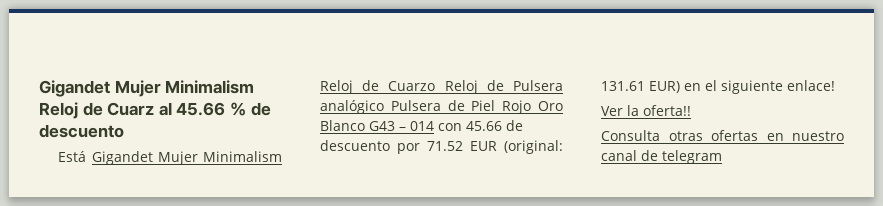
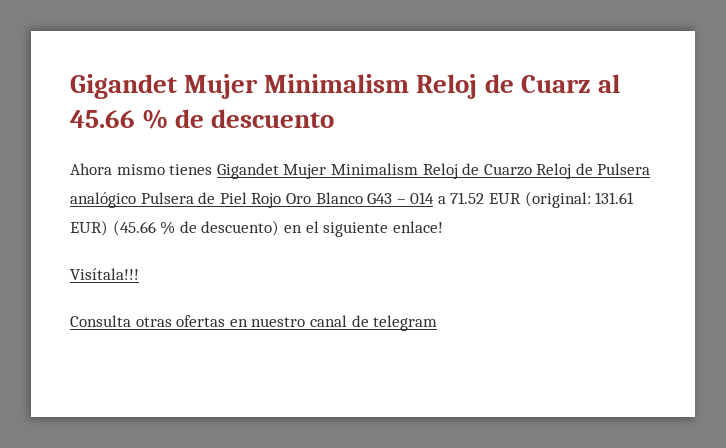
- Está Gigandet Mujer Minimalism Reloj de Cuarzo Reloj de Pulsera analógico Pulsera de Piel Rojo Oro Blanco G43 – 014 con 45.66 de descuento por 71.52 EUR (original: 131.61 EUR) en el siguiente enlace!
+ Ahora mismo tienes Gigandet Mujer Minimalism Reloj de Cuarzo Reloj de Pulsera analógico Pulsera de Piel Rojo Oro Blanco G43 – 014 a 71.52 EUR (original: 131.61 EUR) (45.66 % de descuento) en el siguiente enlace!
- Ver la oferta!!
+ Visítala!!!

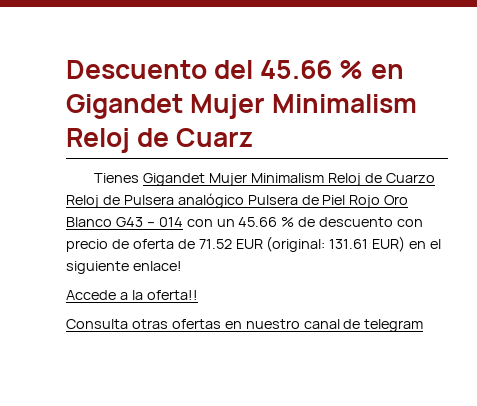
- Gigandet Mujer Minimalism Reloj de Cuarz al 45.66 % de descuento
- Ahora mismo tienes Gigandet Mujer Minimalism Reloj de Cuarzo Reloj de Pulsera analógico Pulsera de Piel Rojo Oro Blanco G43 – 014 a 71.52 EUR (original: 131.61 EUR) (45.66 % de descuento) en el siguiente enlace!
+ Descuento del 45.66 % en Gigandet Mujer Minimalism Reloj de Cuarz
+ Tienes Gigandet Mujer Minimalism Reloj de Cuarzo Reloj de Pulsera analógico Pulsera de Piel Rojo Oro Blanco G43 – 014 con un 45.66 % de descuento con precio de oferta de 71.52 EUR (original: 131.61 EUR) en el siguiente enlace!
- Visítala!!!
+ Accede a la oferta!!

